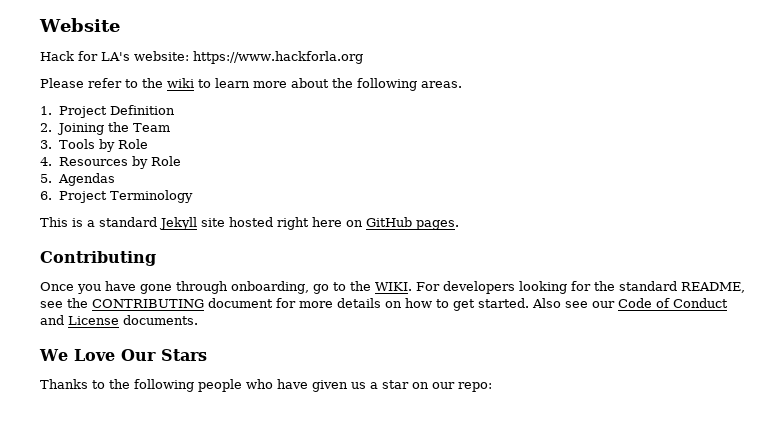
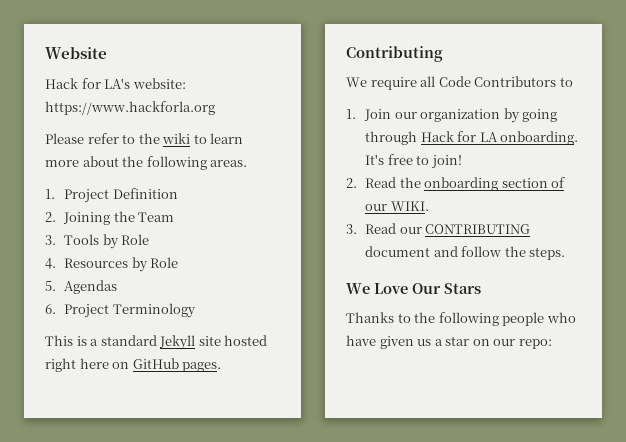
- Once you have gone through onboarding, go to the WIKI. For developers looking for the standard README, see the CONTRIBUTING document for more details on how to get started. Also see our Code of Conduct and License documents.
+ We require all Code Contributors to
+ 1. Join our organization by going through Hack for LA onboarding. It's free to join!
+ 2. Read the onboarding section of our WIKI.
+ 3. Read our CONTRIBUTING document and follow the steps.

